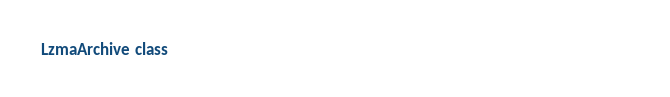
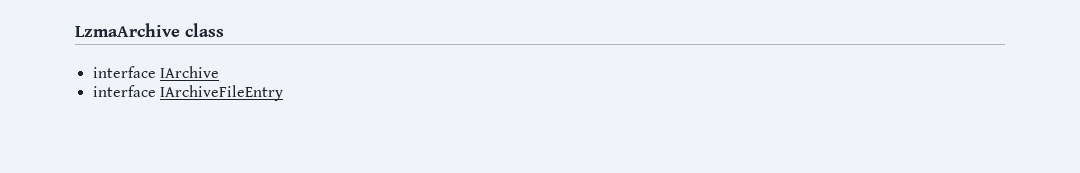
+ interface IArchive
+ interface IArchiveFileEntry

